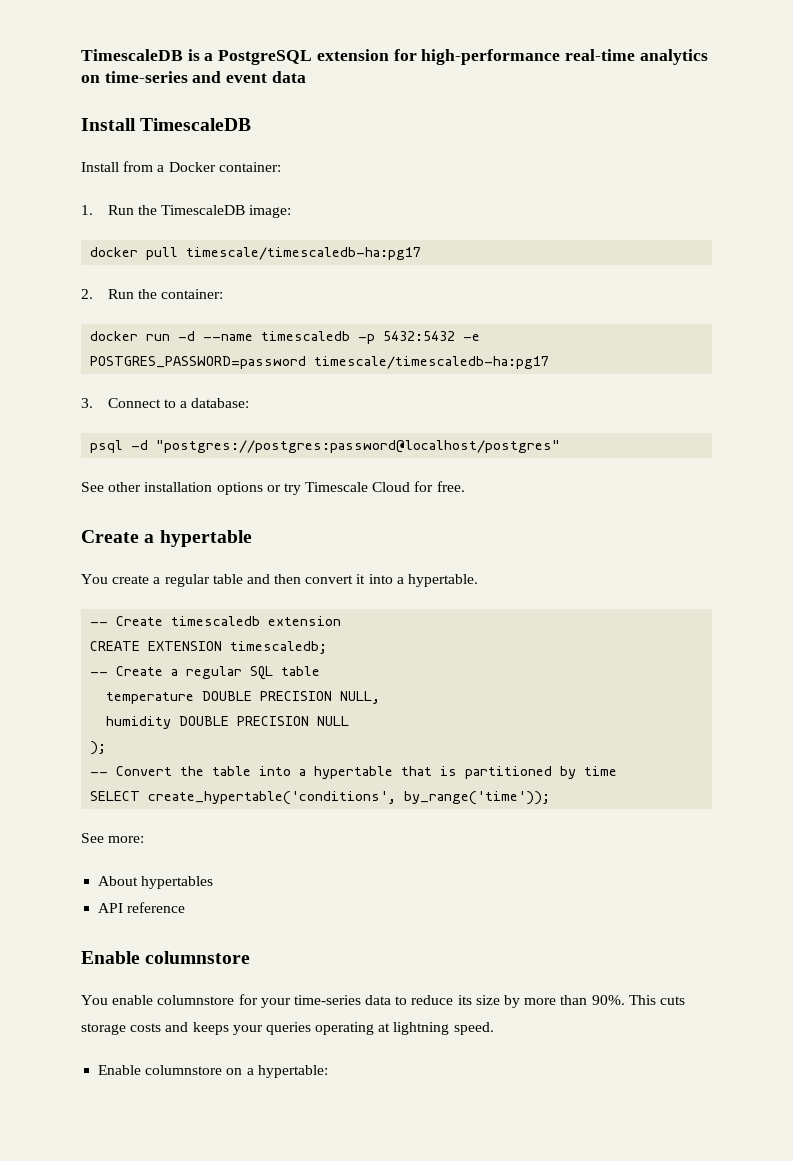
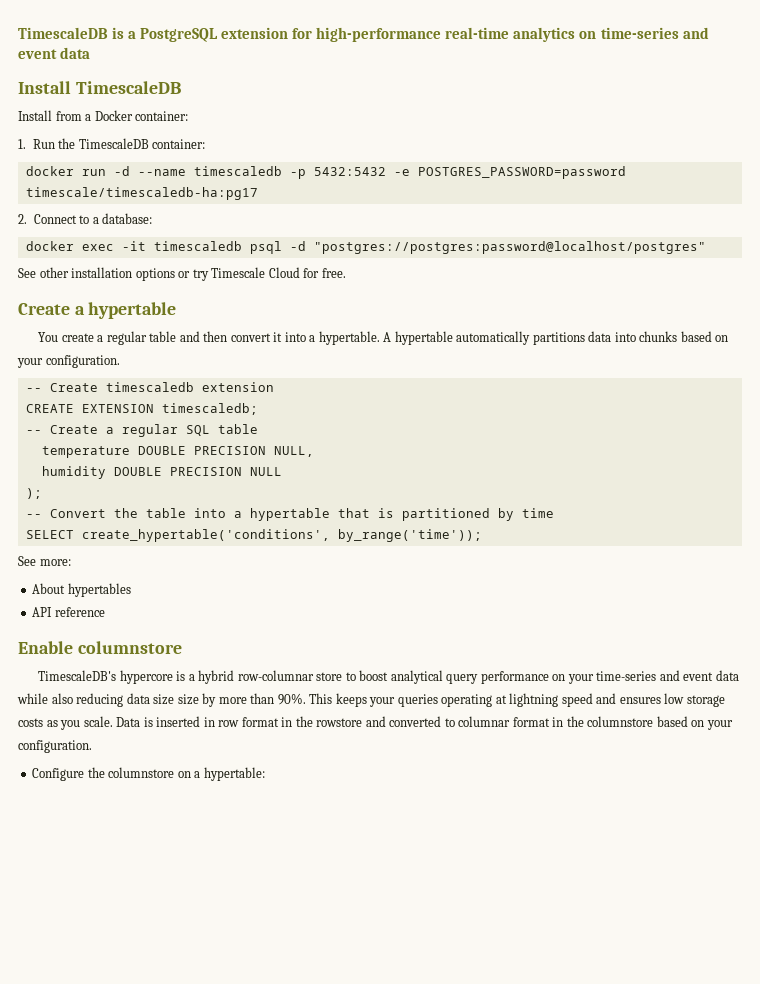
- 1. Run the TimescaleDB image:
- docker pull timescale/timescaledb-ha:pg17
- 2. Run the container:
+ 1. Run the TimescaleDB container:
- 3. Connect to a database:
+ 2. Connect to a database:
- psql -d "postgres://postgres:password@localhost/postgres"
+ docker exec -it timescaledb psql -d "postgres://postgres:password@localhost/postgres"
+ A hypertable automatically partitions data into chunks based on your configuration.
- You enable columnstore for your time-series data to reduce its size by more than 90%.
+ TimescaleDB's hypercore is a hybrid row-columnar store to boost analytical query performance on your time-series and event data while also reducing data size size by more than 90%.
- This cuts storage costs and keeps your queries operating at lightning speed.
- Enable columnstore on a hypertable:
+ This keeps your queries operating at lightning speed and ensures low storage costs as you scale. Data is inserted in row format in the rowstore and converted to columnar format in the columnstore based on your configuration.
+ Configure the columnstore on a hypertable:

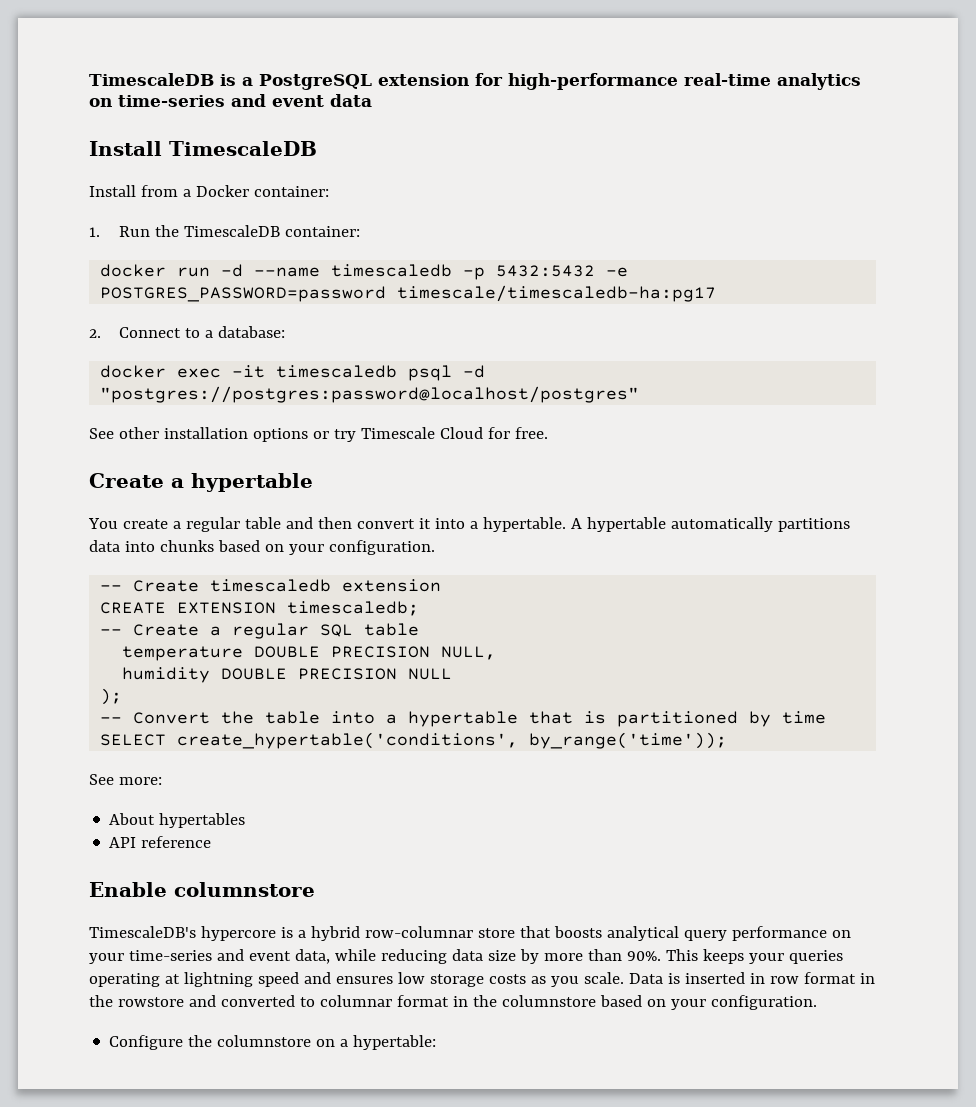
- TimescaleDB's hypercore is a hybrid row-columnar store to boost analytical query performance on your time-series and event data while also reducing data size size by more than 90%.
+ TimescaleDB's hypercore is a hybrid row-columnar store that boosts analytical query performance on your time-series and event data, while reducing data size by more than 90%.

